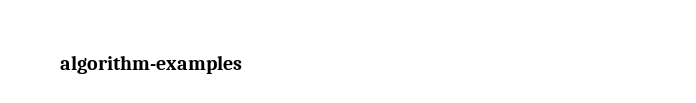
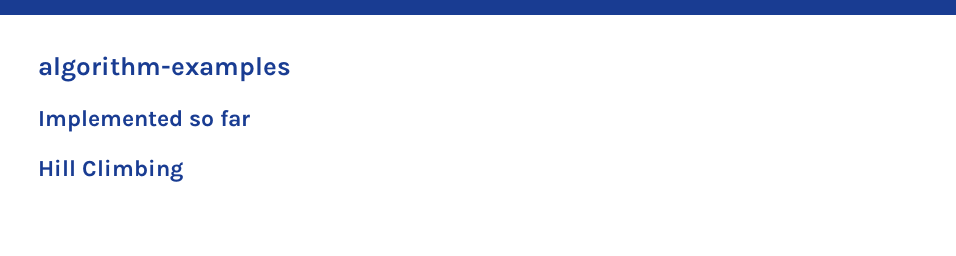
+ Implemented so far
+ Hill Climbing

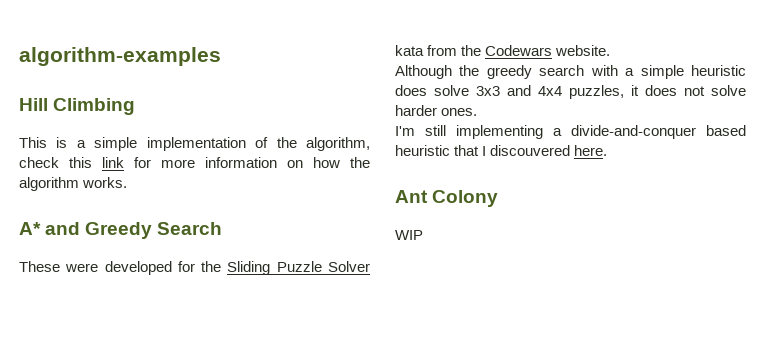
- Implemented so far
+ This is a simple implementation of the algorithm, check this link for more information on how the algorithm works.
+ A* and Greedy Search
+ These were developed for the Sliding Puzzle Solver kata from the Codewars website.
+ Although the greedy search with a simple heuristic does solve 3x3 and 4x4 puzzles, it does not solve harder ones.
+ I'm still implementing a divide-and-conquer based heuristic that I discouvered here.
+ Ant Colony
+ WIP

